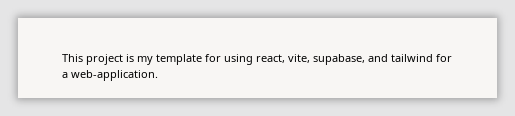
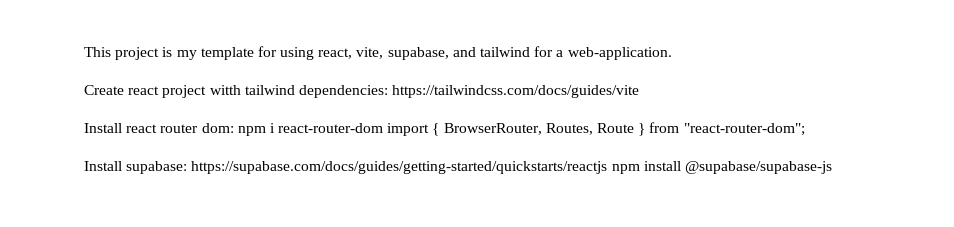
+ Create react project witth tailwind dependencies: https://tailwindcss.com/docs/guides/vite
+ Install react router dom: npm i react-router-dom import { BrowserRouter, Routes, Route } from "react-router-dom";
+ Install supabase: https://supabase.com/docs/guides/getting-started/quickstarts/reactjs npm install @supabase/supabase-js

